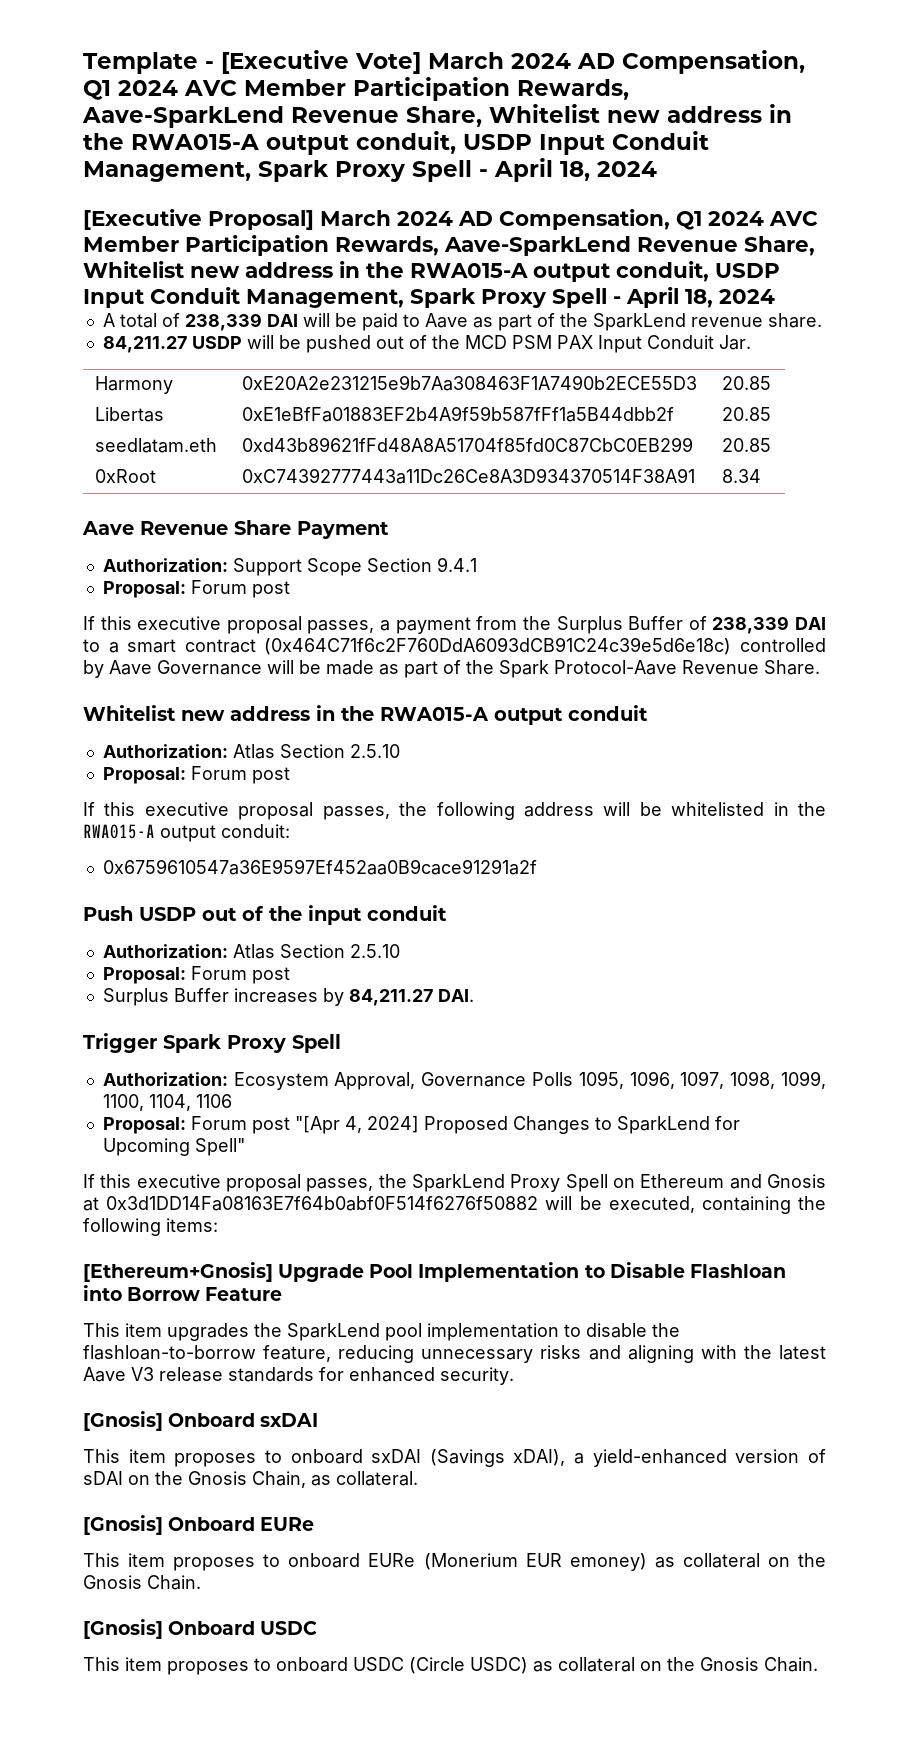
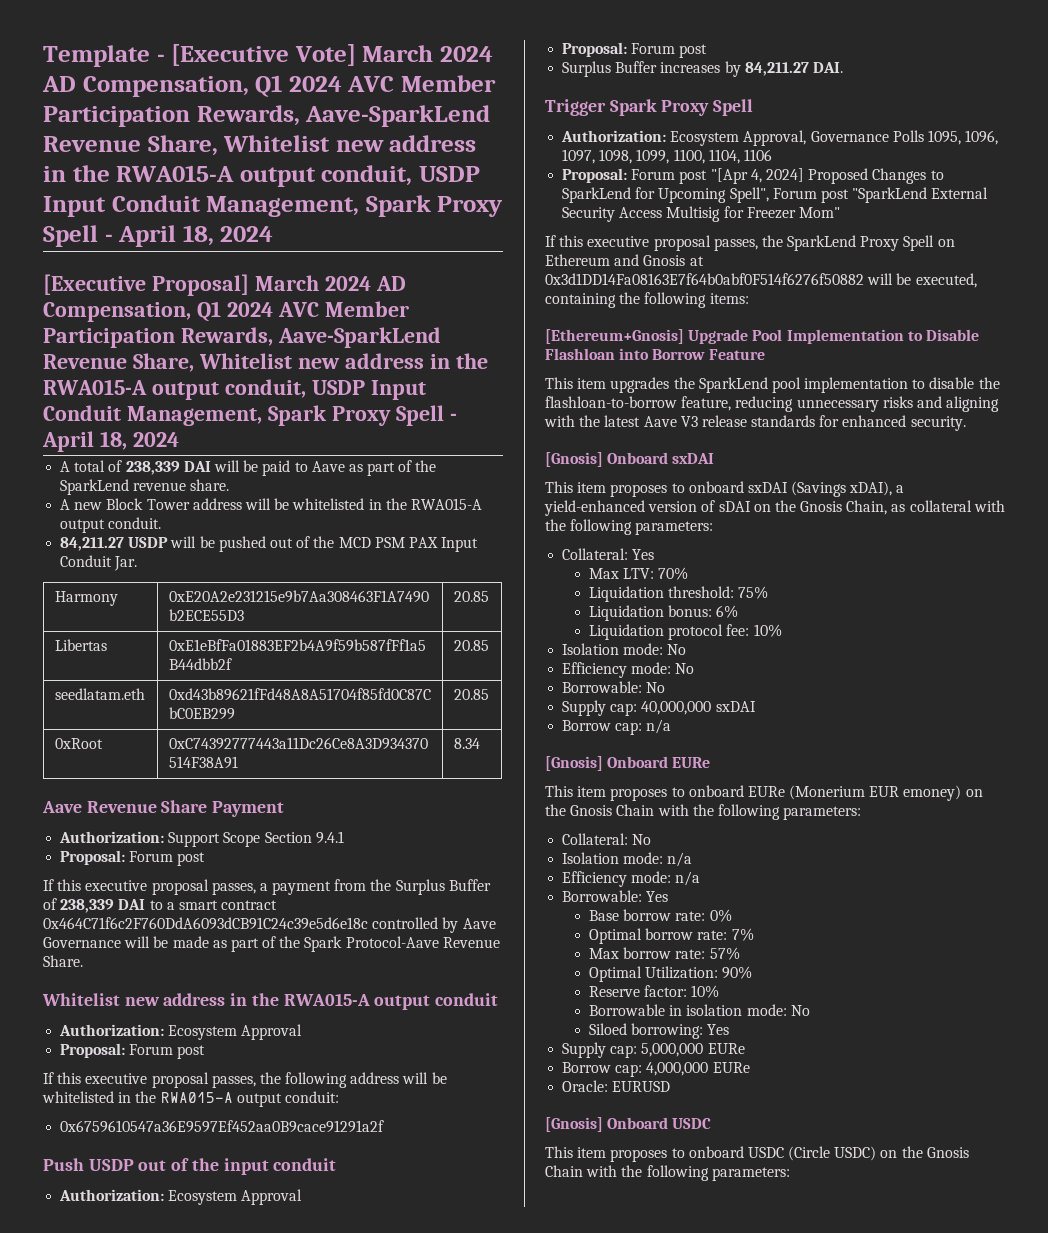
+ A new Block Tower address will be whitelisted in the RWA015-A output conduit.
- If this executive proposal passes, a payment from the Surplus Buffer of 238,339 DAI to a smart contract (0x464C71f6c2F760DdA6093dCB91C24c39e5d6e18c) controlled by Aave Governance will be made as part of the Spark Protocol-Aave Revenue Share.
+ If this executive proposal passes, a payment from the Surplus Buffer of 238,339 DAI to a smart contract 0x464C71f6c2F760DdA6093dCB91C24c39e5d6e18c controlled by Aave Governance will be made as part of the Spark Protocol-Aave Revenue Share.
  Whitelist new address in the RWA015-A output conduit
- Authorization: Atlas Section 2.5.10
+ Authorization: Ecosystem Approval
  Push USDP out of the input conduit
- Authorization: Atlas Section 2.5.10
+ Authorization: Ecosystem Approval
- Proposal: Forum post "[Apr 4, 2024] Proposed Changes to SparkLend for Upcoming Spell"
+ Proposal: Forum post "[Apr 4, 2024] Proposed Changes to SparkLend for Upcoming Spell", Forum post "SparkLend External Security Access Multisig for Freezer Mom"
- This item proposes to onboard sxDAI (Savings xDAI), a yield-enhanced version of sDAI on the Gnosis Chain, as collateral.
+ This item proposes to onboard sxDAI (Savings xDAI), a yield-enhanced version of sDAI on the Gnosis Chain, as collateral with the following parameters:
+ Collateral: Yes
+ Max LTV: 70%
+ Liquidation threshold: 75%
+ Liquidation bonus: 6%
+ Liquidation protocol fee: 10%
+ Isolation mode: No
+ Efficiency mode: No
+ Borrowable: No
+ Supply cap: 40,000,000 sxDAI
+ Borrow cap: n/a
- This item proposes to onboard EURe (Monerium EUR emoney) as collateral on the Gnosis Chain.
+ This item proposes to onboard EURe (Monerium EUR emoney) on the Gnosis Chain with the following parameters:
+ Collateral: No
+ Isolation mode: n/a
+ Efficiency mode: n/a
+ Borrowable: Yes
+ Base borrow rate: 0%
+ Optimal borrow rate: 7%
+ Max borrow rate: 57%
+ Optimal Utilization: 90%
+ Reserve factor: 10%
+ Borrowable in isolation mode: No
+ Siloed borrowing: Yes
+ Supply cap: 5,000,000 EURe
+ Borrow cap: 4,000,000 EURe
+ Oracle: EURUSD
- This item proposes to onboard USDC (Circle USDC) as collateral on the Gnosis Chain.
+ This item proposes to onboard USDC (Circle USDC) on the Gnosis Chain with the following parameters:

